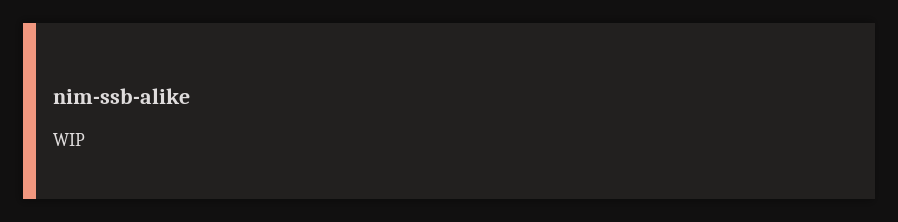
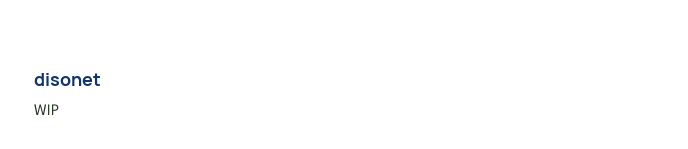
- nim-ssb-alike
+ disonet

